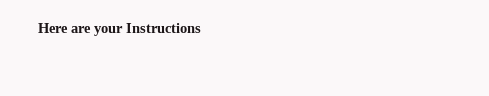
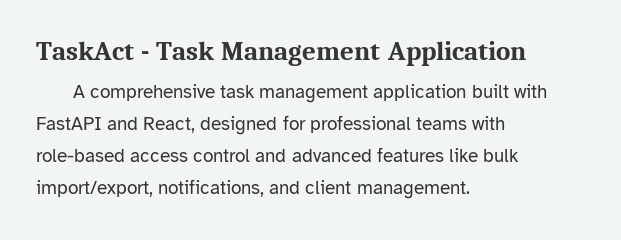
- Here are your Instructions
+ TaskAct - Task Management Application
+ A comprehensive task management application built with FastAPI and React, designed for professional teams with role-based access control and advanced features like bulk import/export, notifications, and client management.

